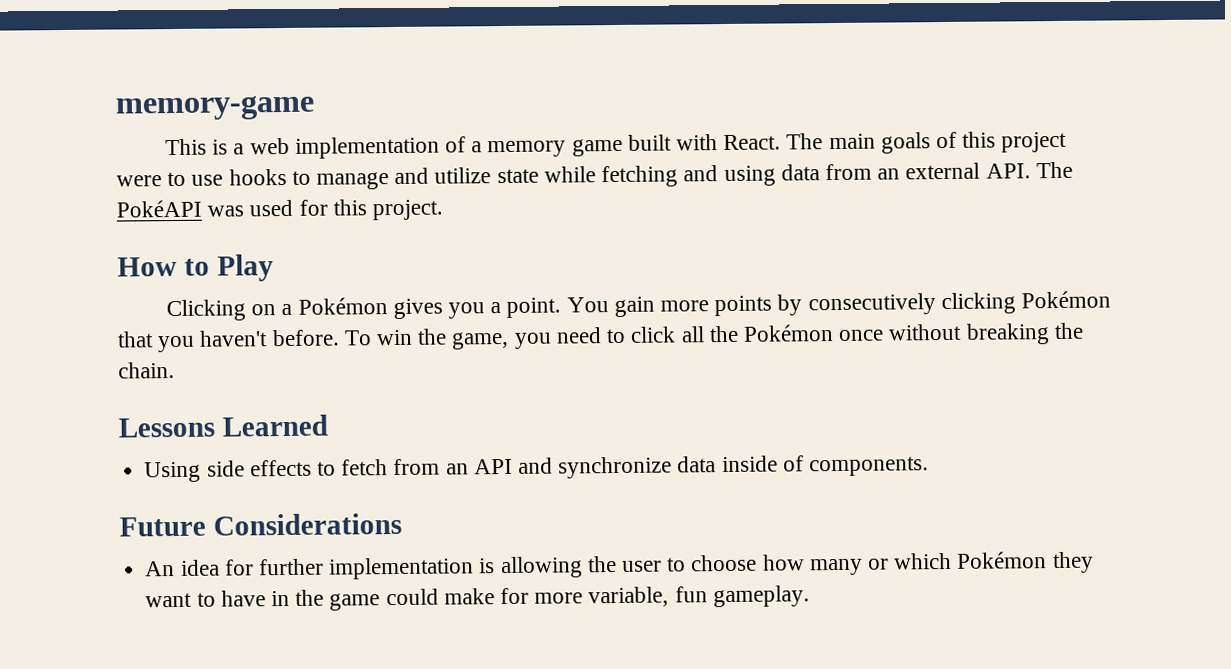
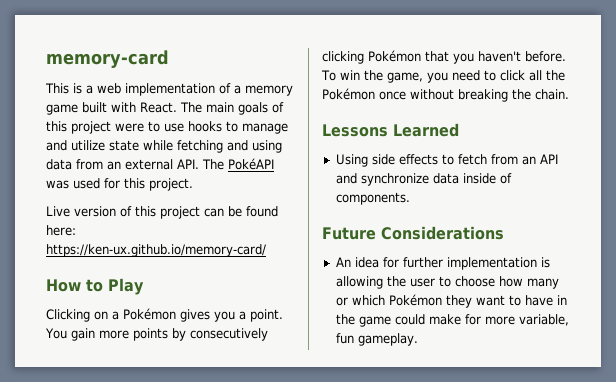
- memory-game
+ memory-card
+ Live version of this project can be found here: https://ken-ux.github.io/memory-card/

